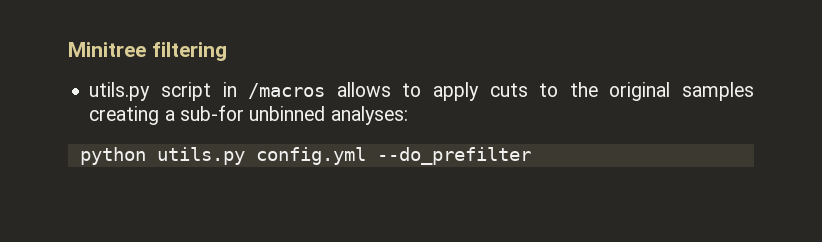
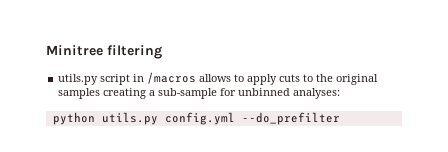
- utils.py script in /macros allows to apply cuts to the original samples creating a sub-for unbinned analyses:
+ utils.py script in /macros allows to apply cuts to the original samples creating a sub-sample for unbinned analyses:

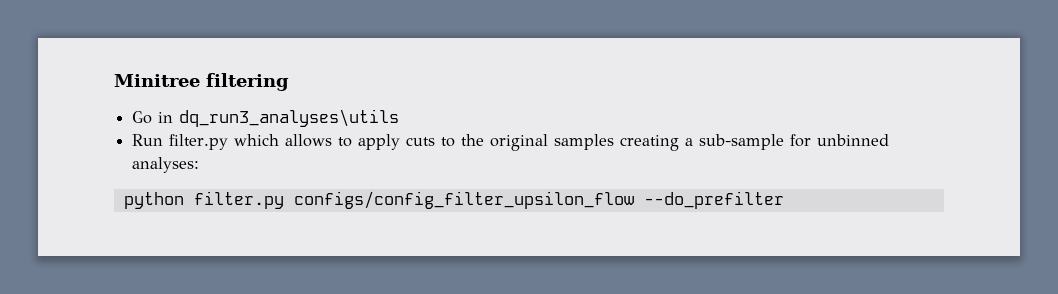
- utils.py script in /macros allows to apply cuts to the original samples creating a sub-sample for unbinned analyses:
+ Go in dq_run3_analyses\utils
+ Run filter.py which allows to apply cuts to the original samples creating a sub-sample for unbinned analyses:
- python utils.py config.yml --do_prefilter
+ python filter.py configs/config_filter_upsilon_flow --do_prefilter

